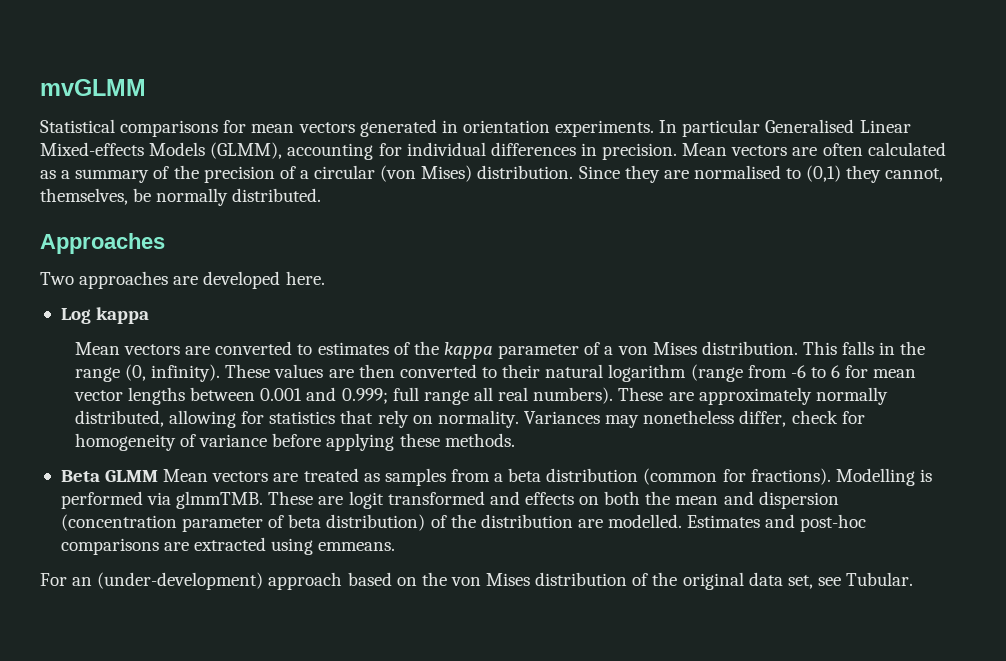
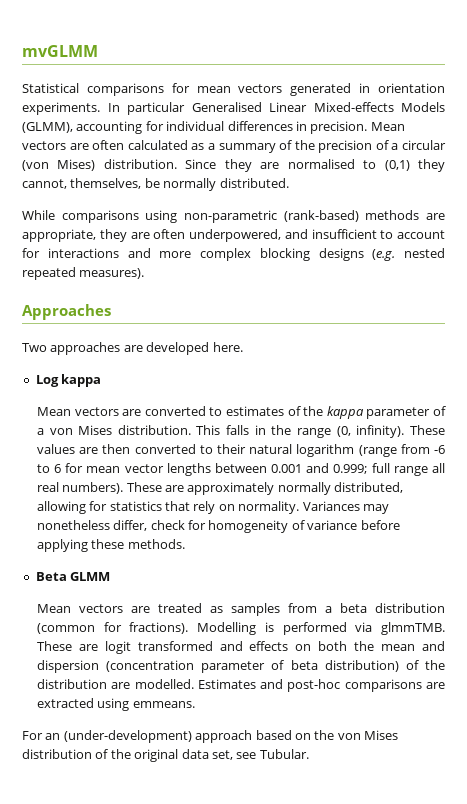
+ While comparisons using non-parametric (rank-based) methods are appropriate, they are often underpowered, and insufficient to account for interactions and more complex blocking designs (e.g. nested repeated measures).
- Beta GLMM Mean vectors are treated as samples from a beta distribution (common for fractions).
+ Beta GLMM
+ Mean vectors are treated as samples from a beta distribution (common for fractions).

